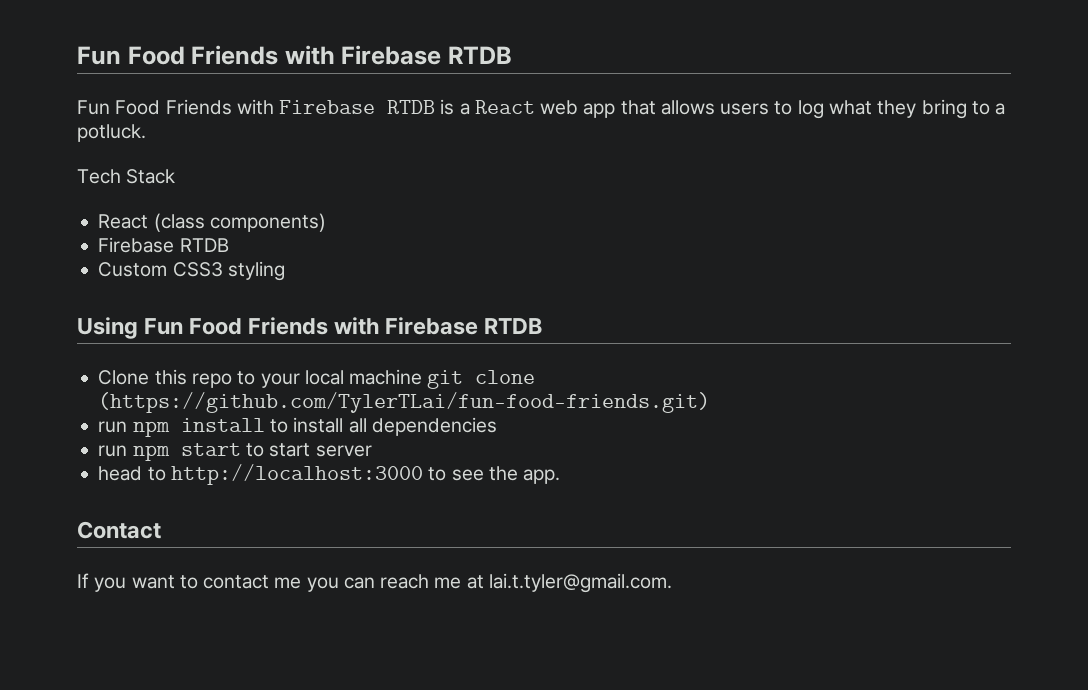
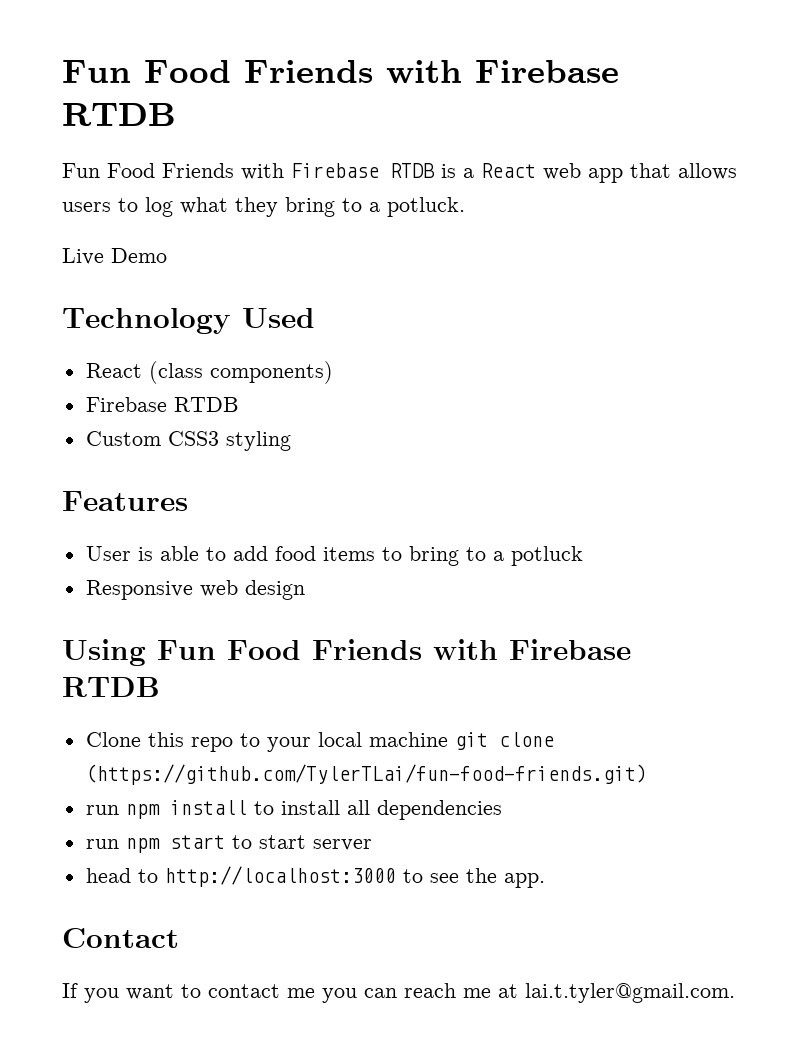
- Tech Stack
+ Live Demo
+ Technology Used
+ Features
+ User is able to add food items to bring to a potluck
+ Responsive web design

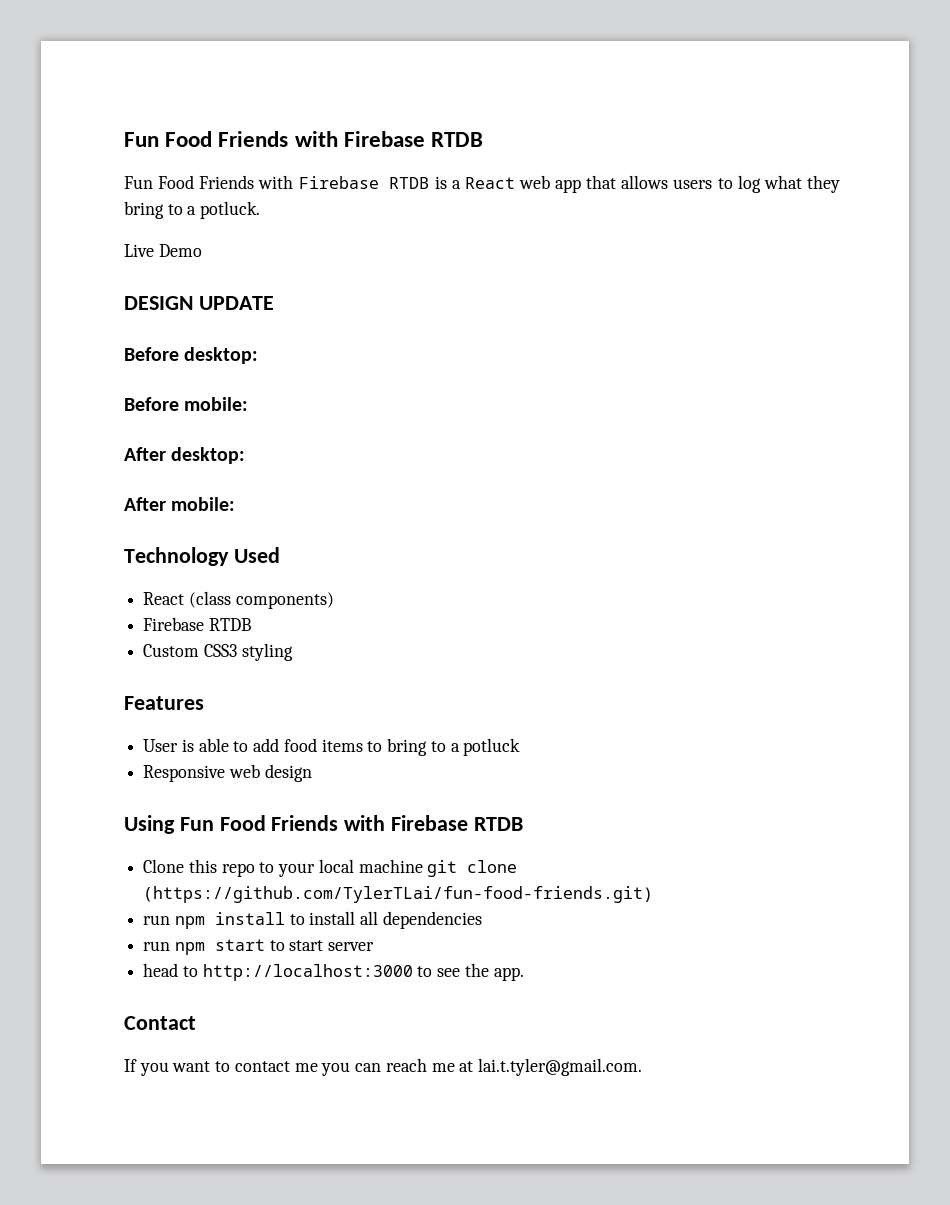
+ DESIGN UPDATE
+ Before desktop:
+ Before mobile:
+ After desktop:
+ After mobile:

